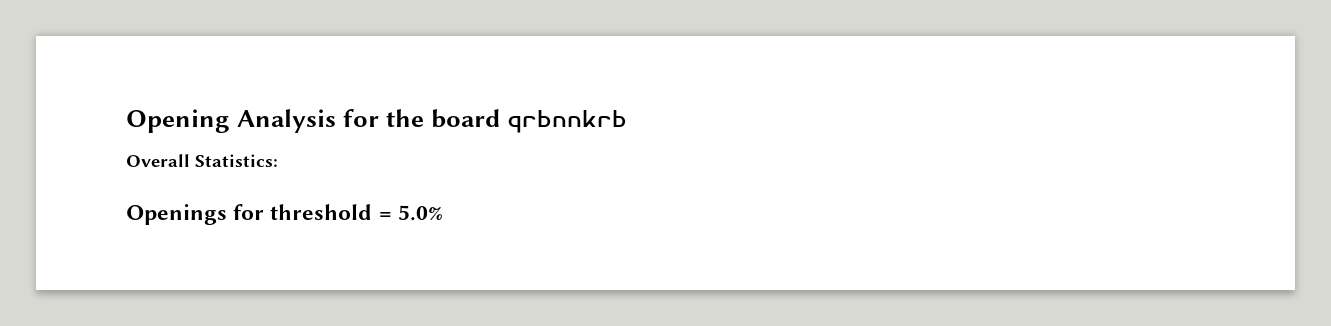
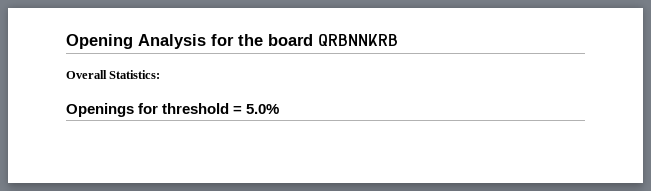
- Opening Analysis for the board qrbnnkrb
+ Opening Analysis for the board QRBNNKRB

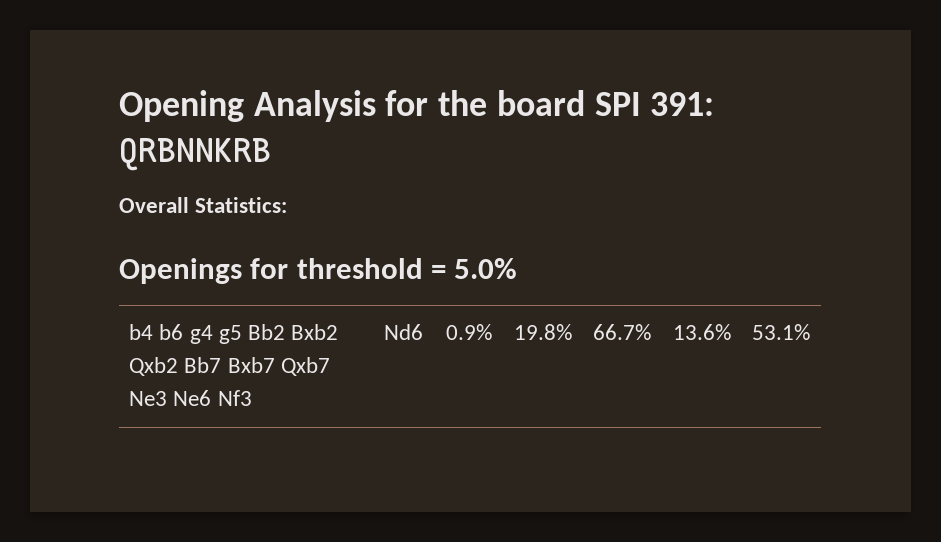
- Opening Analysis for the board QRBNNKRB
+ Opening Analysis for the board SPI 391: QRBNNKRB
+ b4 b6 g4 g5 Bb2 Bxb2 Qxb2 Bb7 Bxb7 Qxb7 Ne3 Ne6 Nf3 | Nd6 | 0.9% | 19.8% | 66.7% | 13.6% | 53.1%

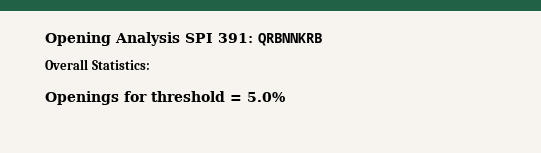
- Opening Analysis for the board SPI 391: QRBNNKRB
+ Opening Analysis SPI 391: QRBNNKRB
- b4 b6 g4 g5 Bb2 Bxb2 Qxb2 Bb7 Bxb7 Qxb7 Ne3 Ne6 Nf3 | Nd6 | 0.9% | 19.8% | 66.7% | 13.6% | 53.1%

